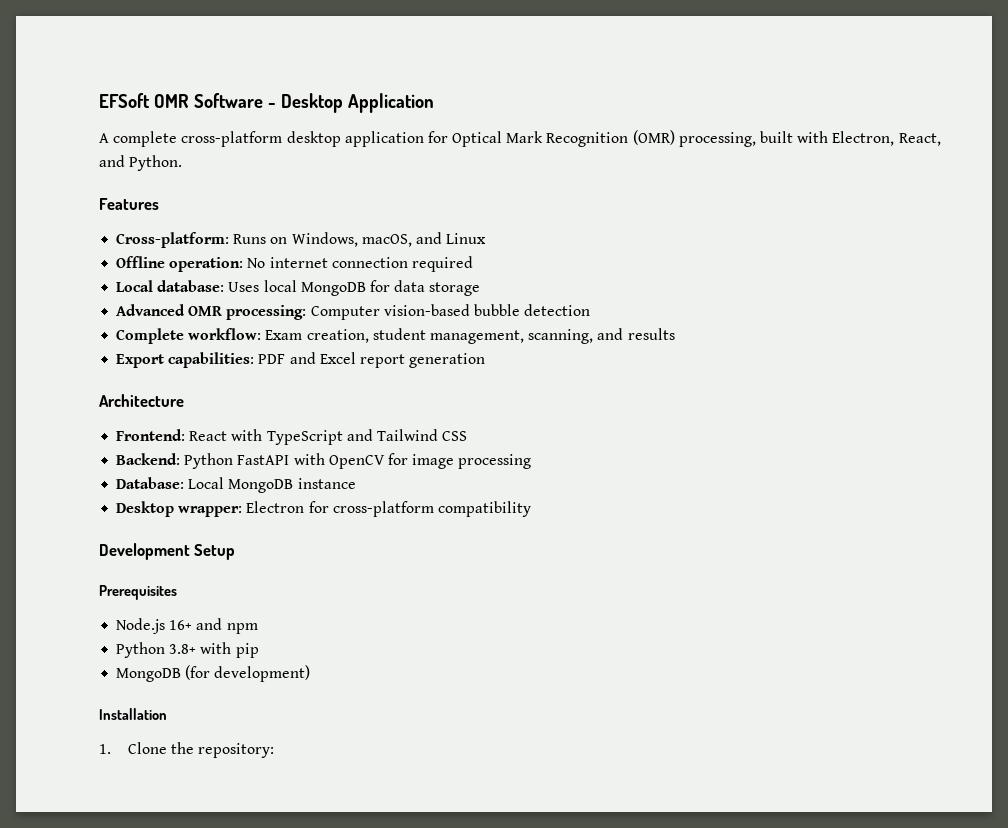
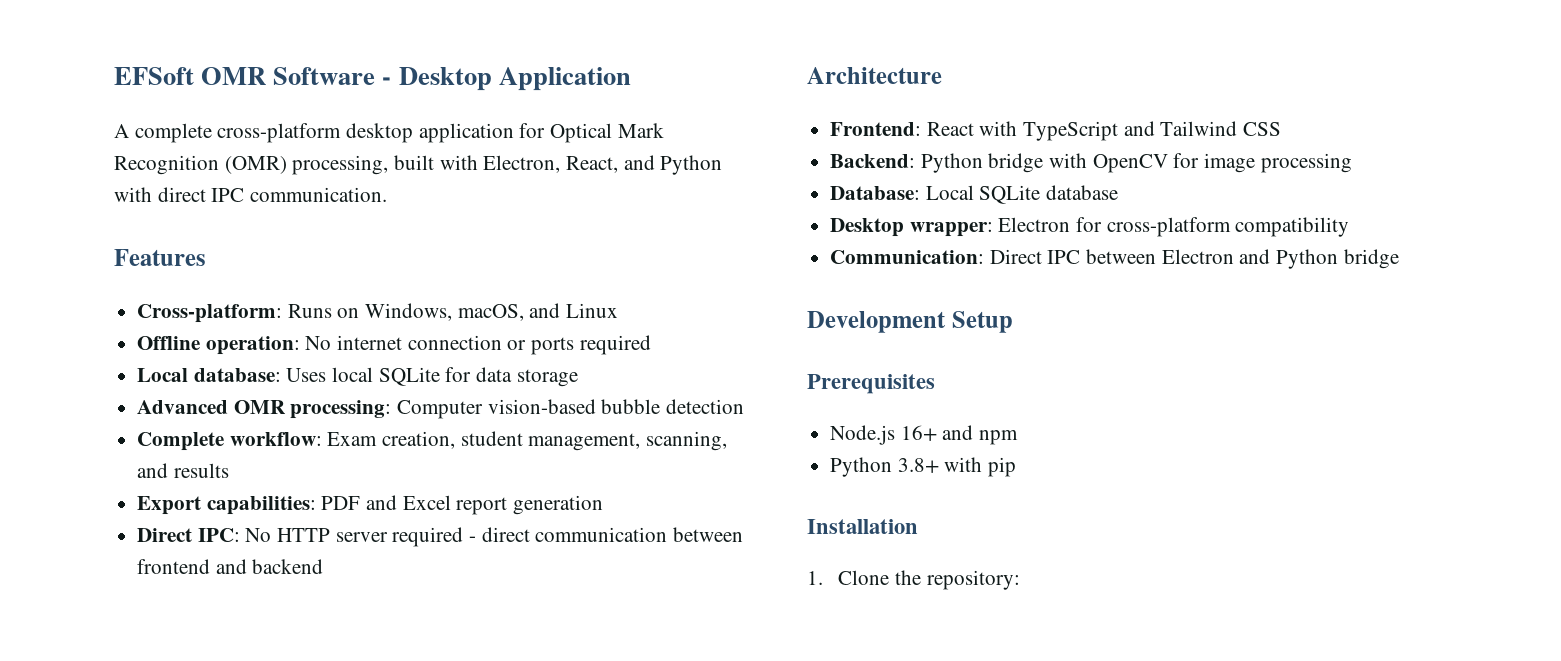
- A complete cross-platform desktop application for Optical Mark Recognition (OMR) processing, built with Electron, React, and Python.
+ A complete cross-platform desktop application for Optical Mark Recognition (OMR) processing, built with Electron, React, and Python with direct IPC communication.
- Offline operation: No internet connection required
+ Offline operation: No internet connection or ports required
- Local database: Uses local MongoDB for data storage
+ Local database: Uses local SQLite for data storage
+ Direct IPC: No HTTP server required - direct communication between frontend and backend
- Backend: Python FastAPI with OpenCV for image processing
+ Backend: Python bridge with OpenCV for image processing
- Database: Local MongoDB instance
+ Database: Local SQLite database
+ Communication: Direct IPC between Electron and Python bridge
- MongoDB (for development)

